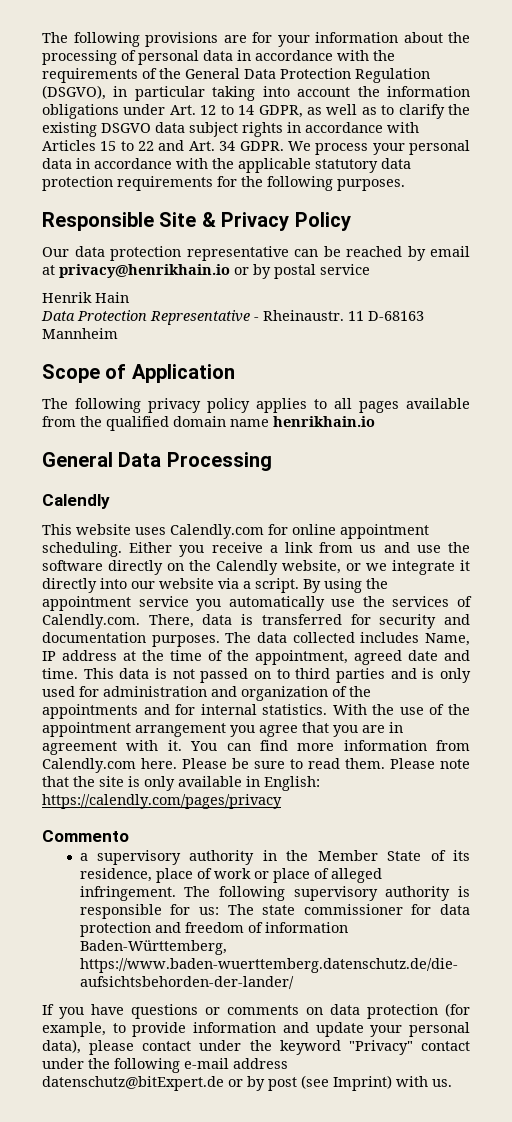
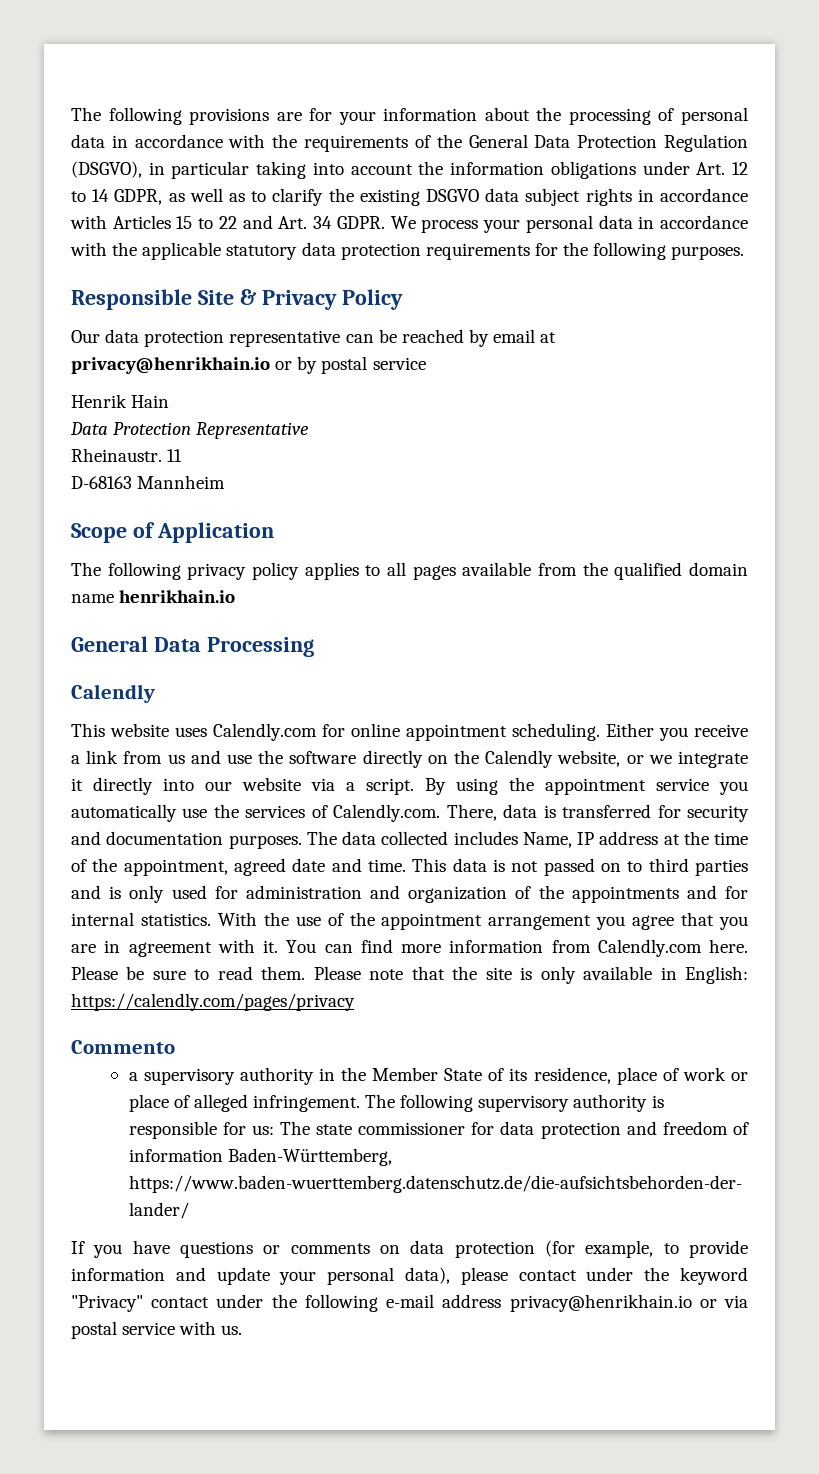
- Data Protection Representative - Rheinaustr.
+ Data Protection Representative
+ Rheinaustr.
- 11 D-68163 Mannheim
+ 11
+ D-68163 Mannheim
- If you have questions or comments on data protection (for example, to provide information and update your personal data), please contact under the keyword "Privacy" contact under the following e-mail address datenschutz@bitExpert.de or by post (see Imprint) with us.
+ If you have questions or comments on data protection (for example, to provide information and update your personal data), please contact under the keyword "Privacy" contact under the following e-mail address privacy@henrikhain.io or via postal service with us.

